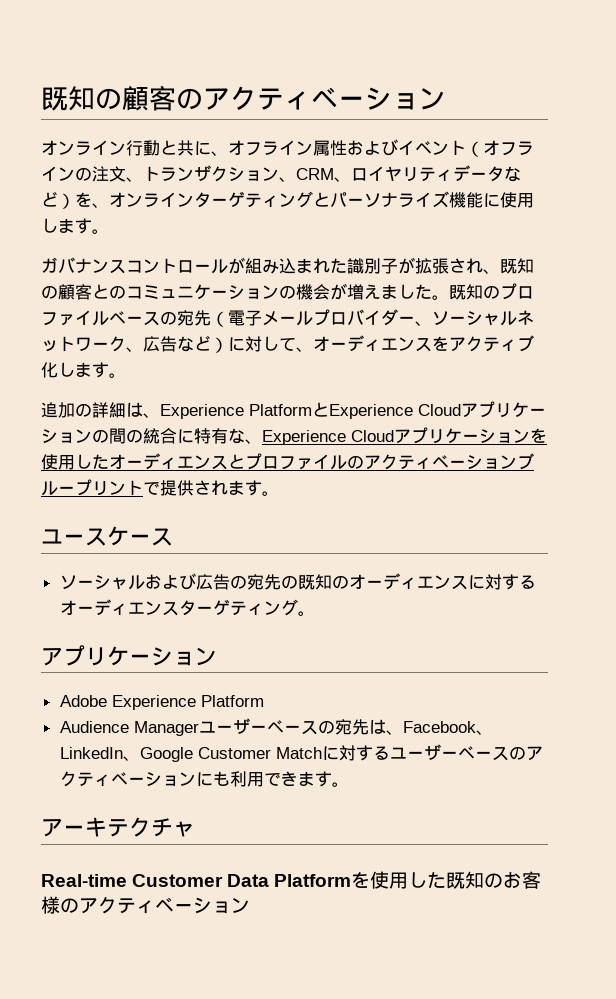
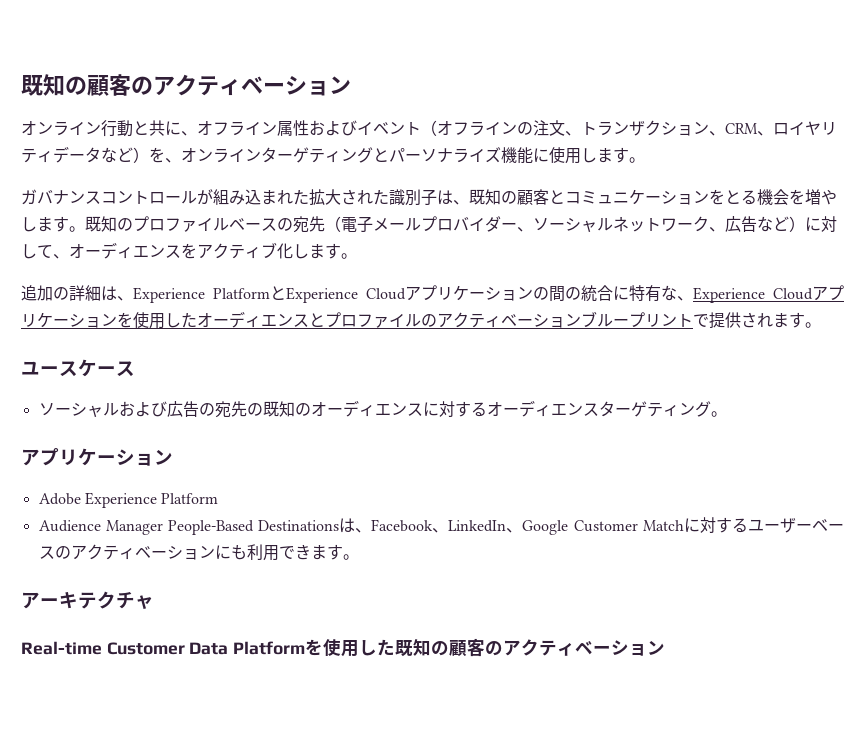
- ガバナンスコントロールが組み込まれた識別子が拡張され、既知の顧客とのコミュニケーションの機会が増えました。
+ ガバナンスコントロールが組み込まれた拡大された識別子は、既知の顧客とコミュニケーションをとる機会を増やします。
- Audience Managerユーザーベースの宛先は、Facebook、LinkedIn、Google Customer Matchに対するユーザーベースのアクティベーションにも利用できます。
+ Audience Manager People-Based Destinationsは、Facebook、LinkedIn、Google Customer Matchに対するユーザーベースのアクティベーションにも利用できます。
- Real-time Customer Data Platformを使用した既知のお客様のアクティベーション
+ Real-time Customer Data Platformを使用した既知の顧客のアクティベーション

